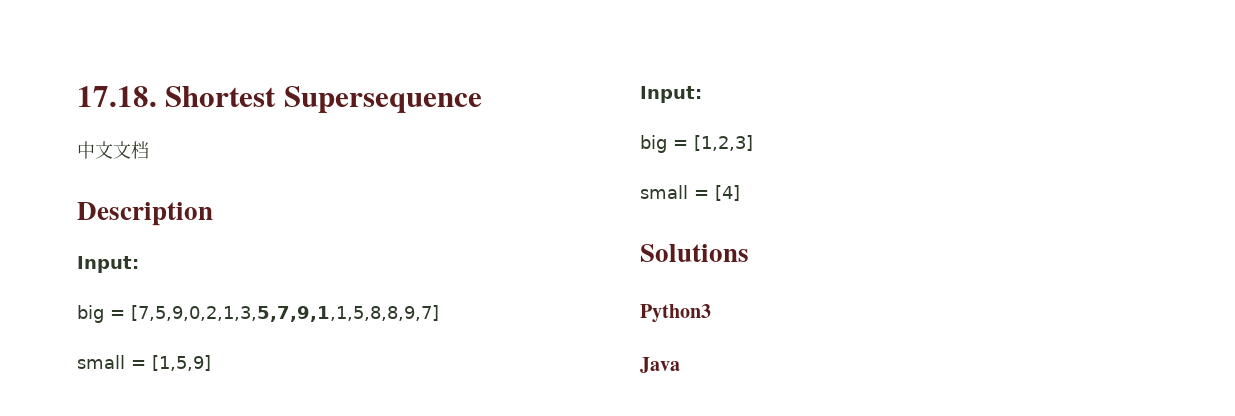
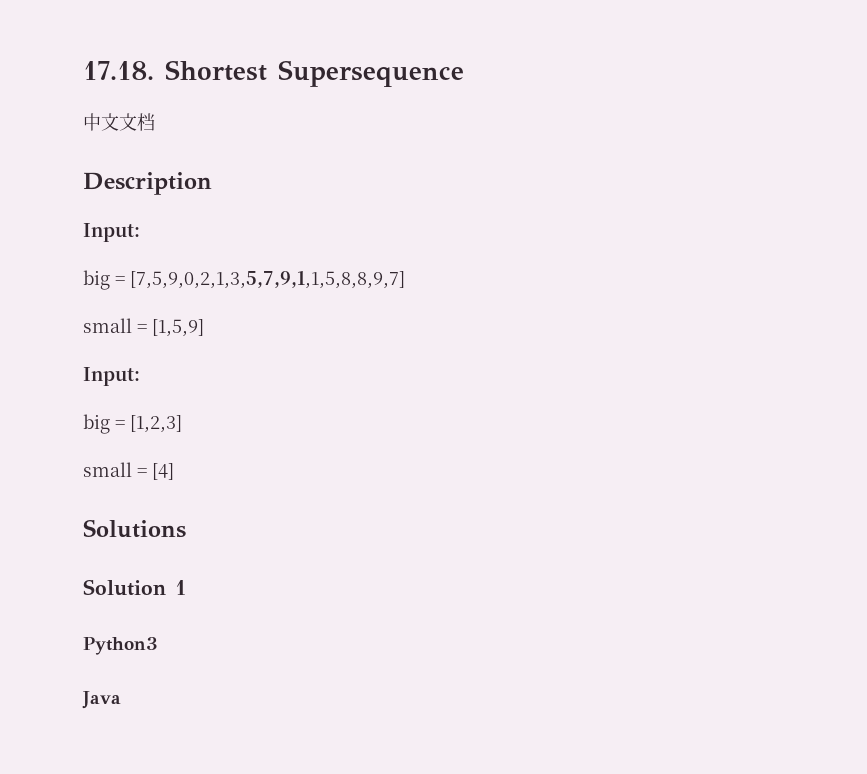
+ Solution 1

